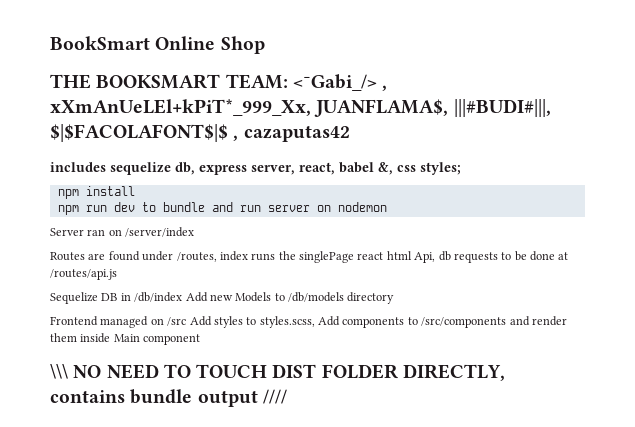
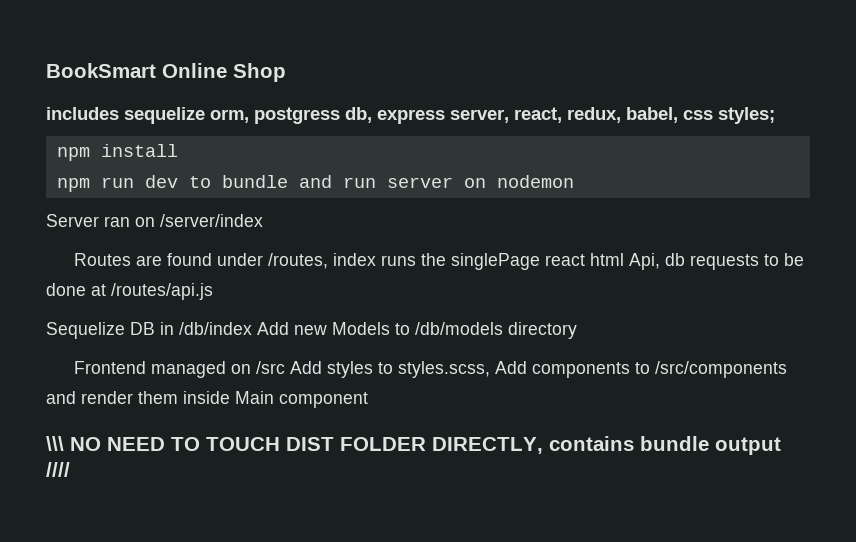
- THE BOOKSMART TEAM: <¯Gabi_/> , xXmAnUeLEl+kPiT*_999_Xx, JUANFLAMA$, |||#BUDI#|||, $|$FACOLAFONT$|$ , cazaputas42
- includes sequelize db, express server, react, babel &, css styles;
+ includes sequelize orm, postgress db, express server, react, redux, babel, css styles;

